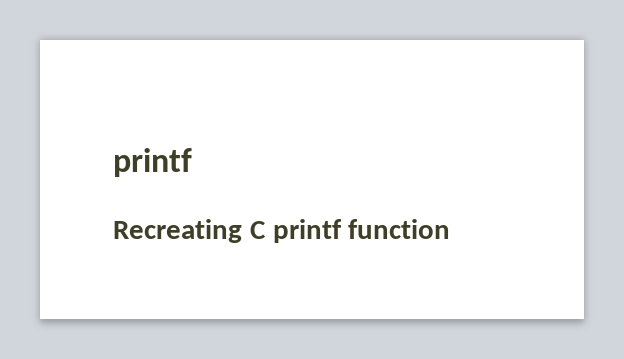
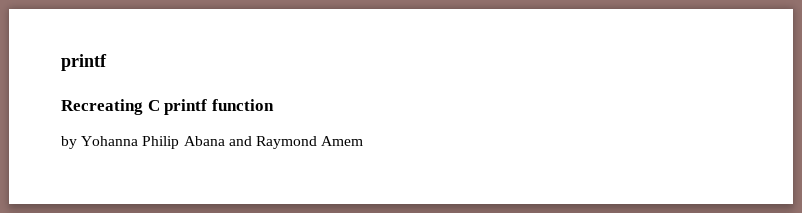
+ by Yohanna Philip Abana and Raymond Amem

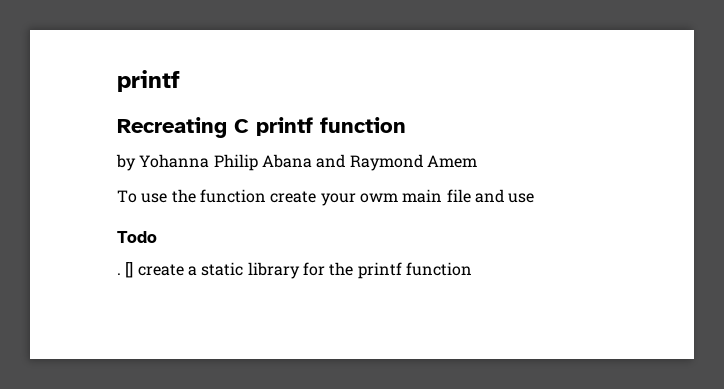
+ To use the function create your owm main file and use
+ Todo
+ . [] create a static library for the printf function

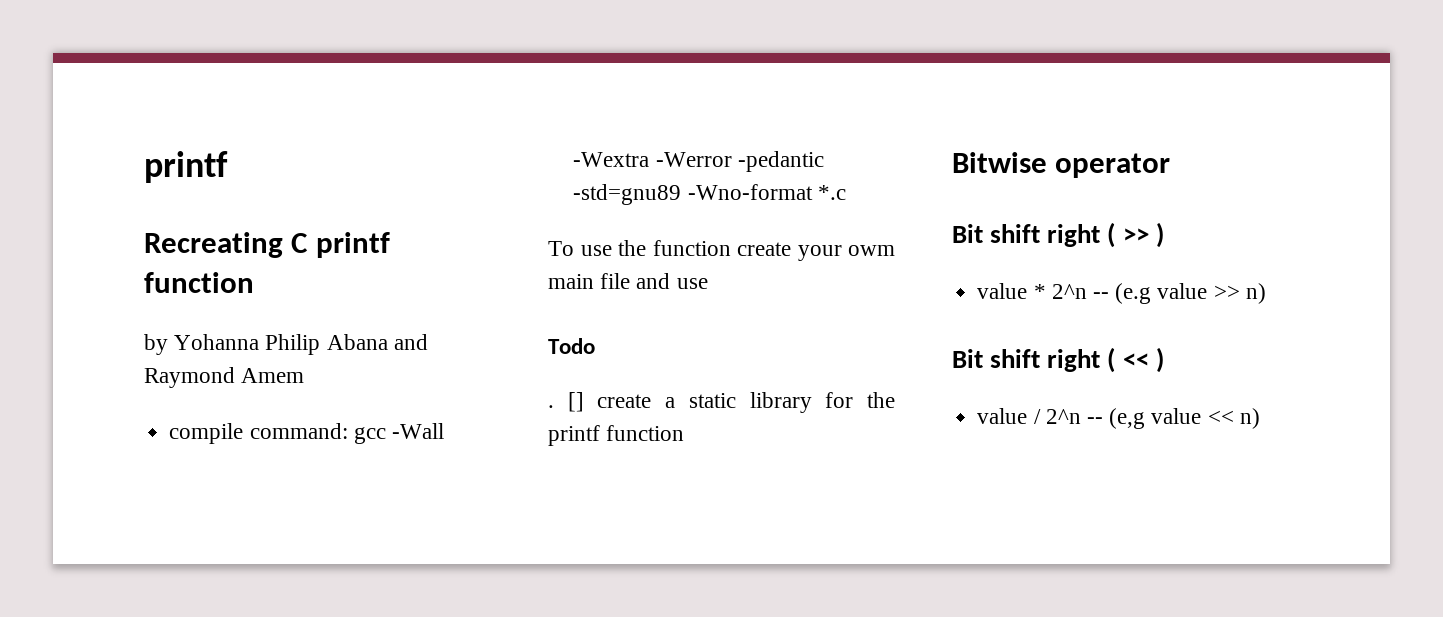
+ compile command: gcc -Wall -Wextra -Werror -pedantic -std=gnu89 -Wno-format *.c
+ Bitwise operator
+ Bit shift right ( >> )
+ value * 2^n -- (e.g value >> n)
+ Bit shift right ( << )
+ value / 2^n -- (e,g value << n)

